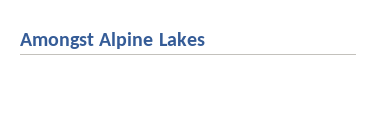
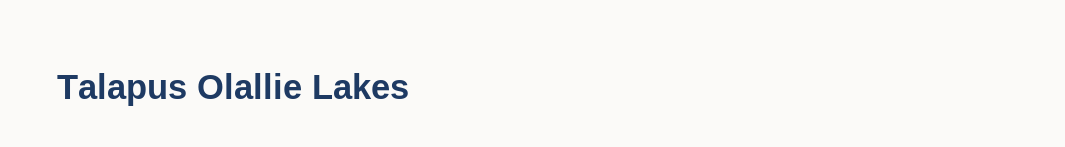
- Amongst Alpine Lakes
+ Talapus Olallie Lakes

